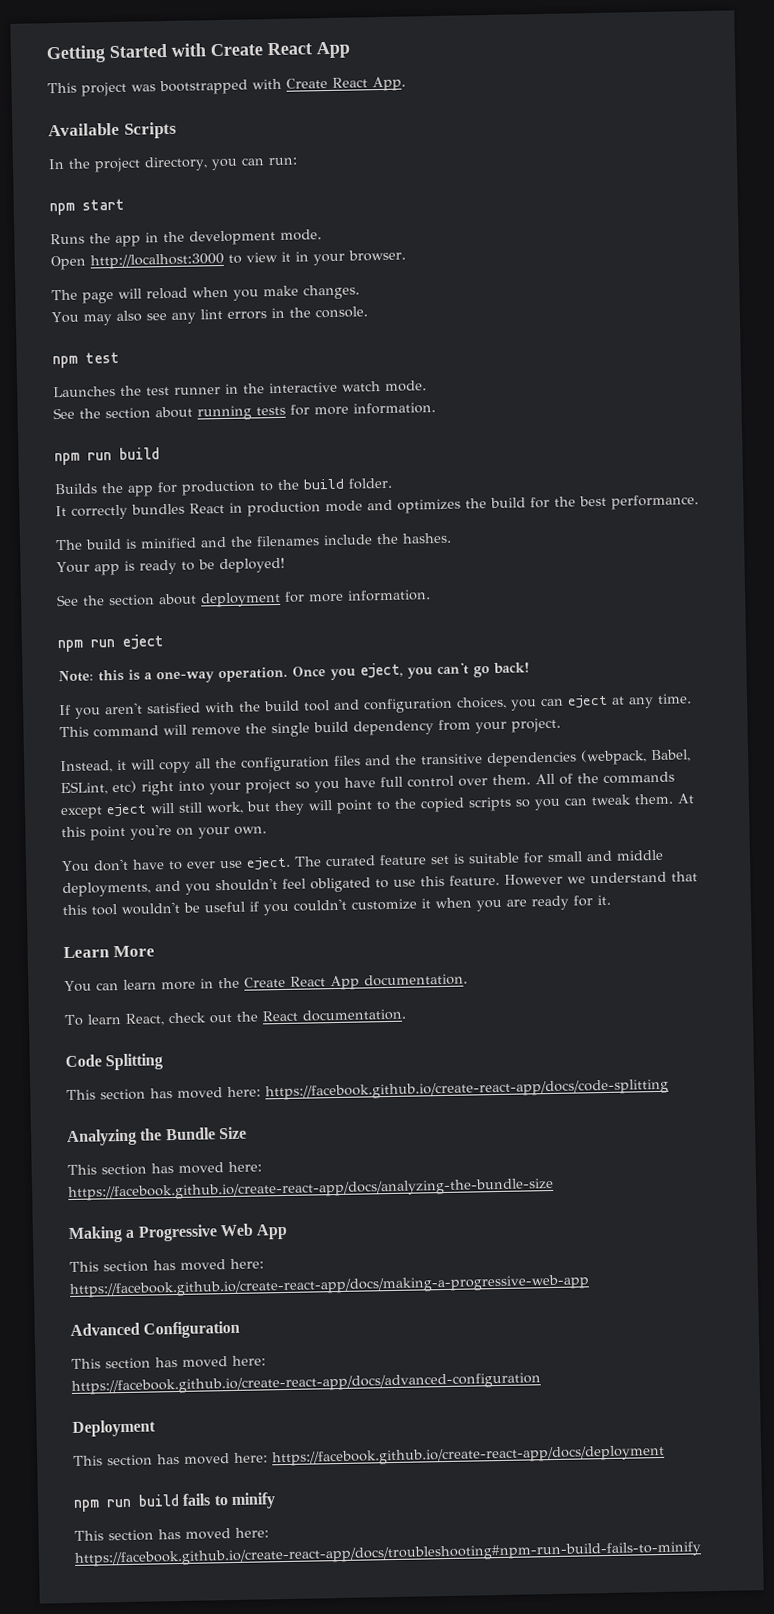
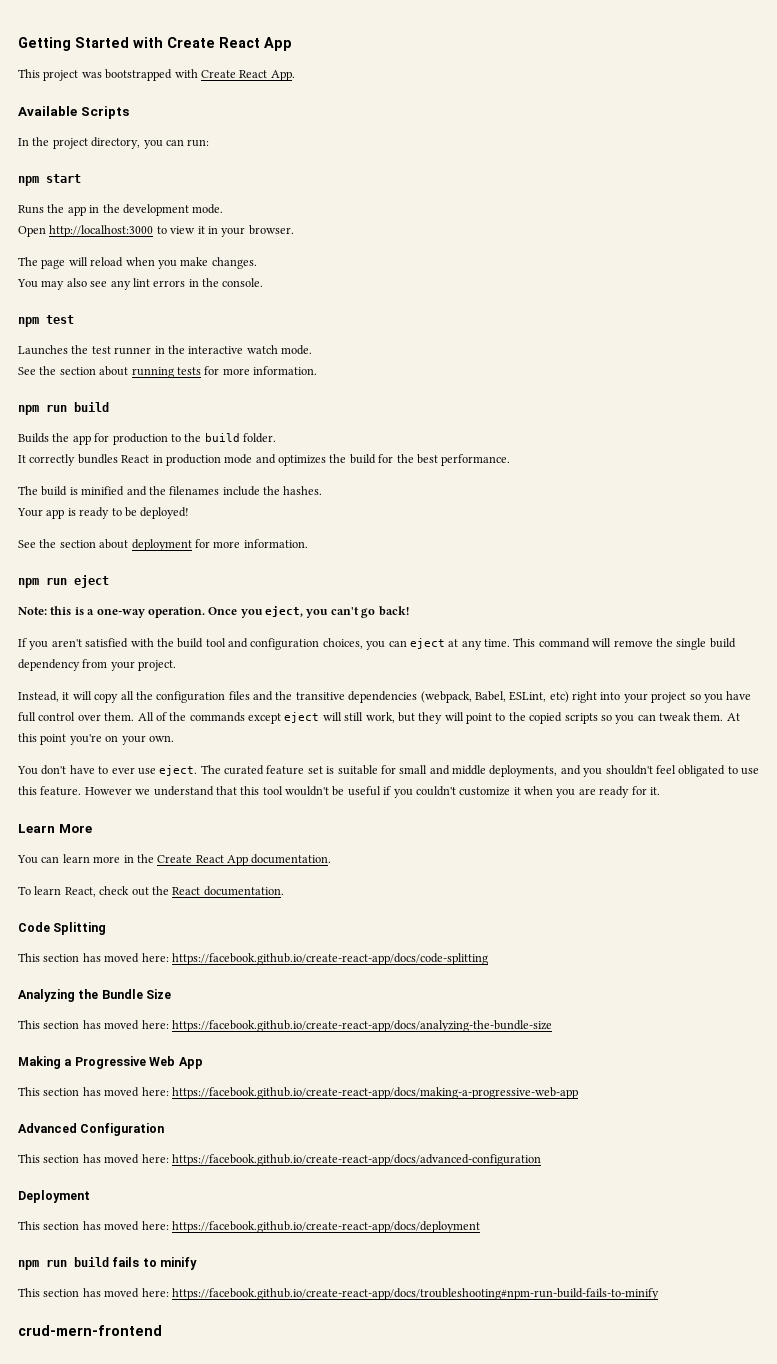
+ crud-mern-frontend

